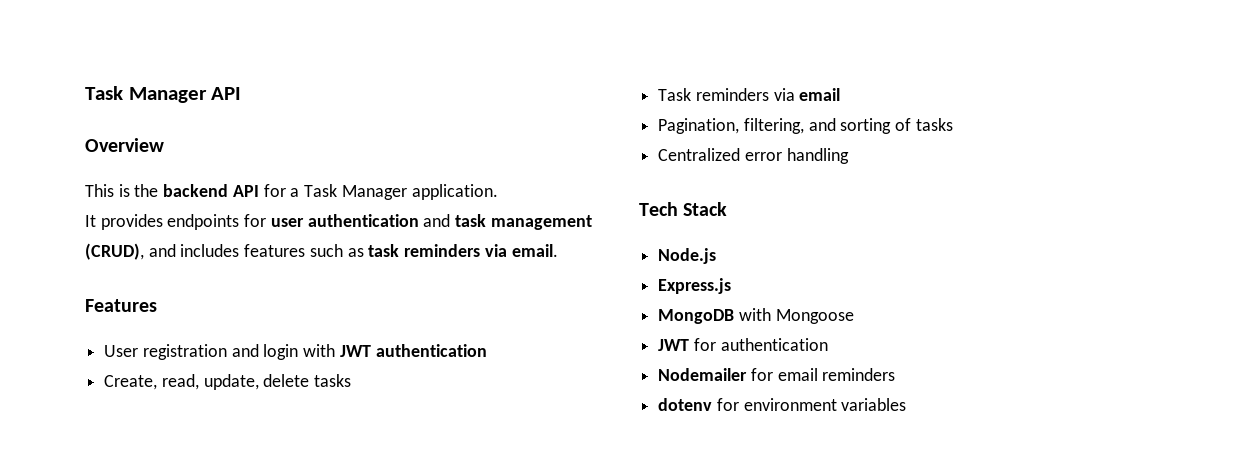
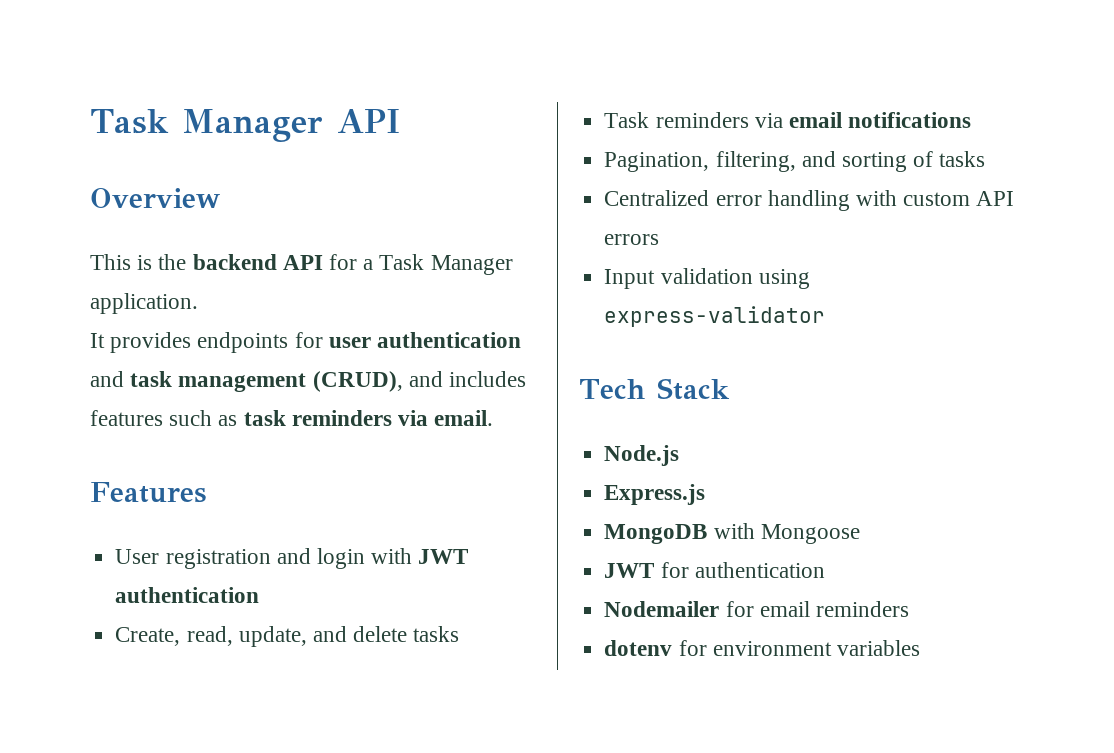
- Create, read, update, delete tasks
+ Create, read, update, and delete tasks
- Task reminders via email
+ Task reminders via email notifications
- Centralized error handling
+ Centralized error handling with custom API errors
+ Input validation using express-validator

